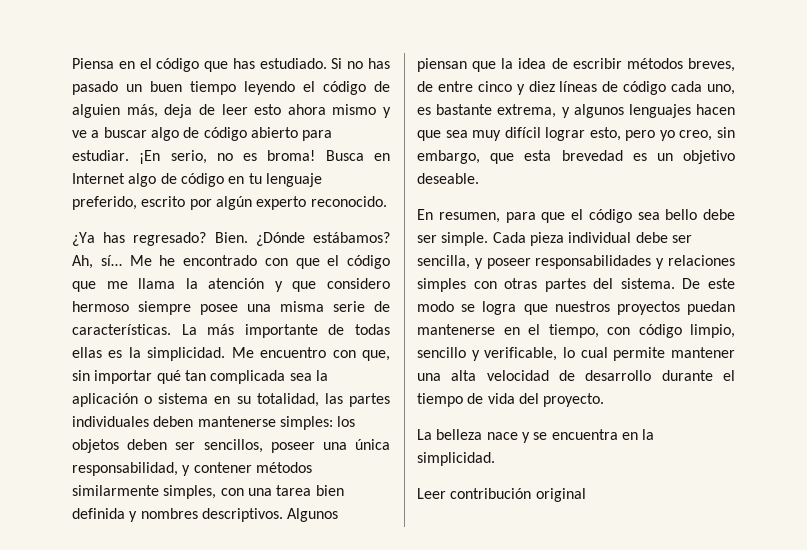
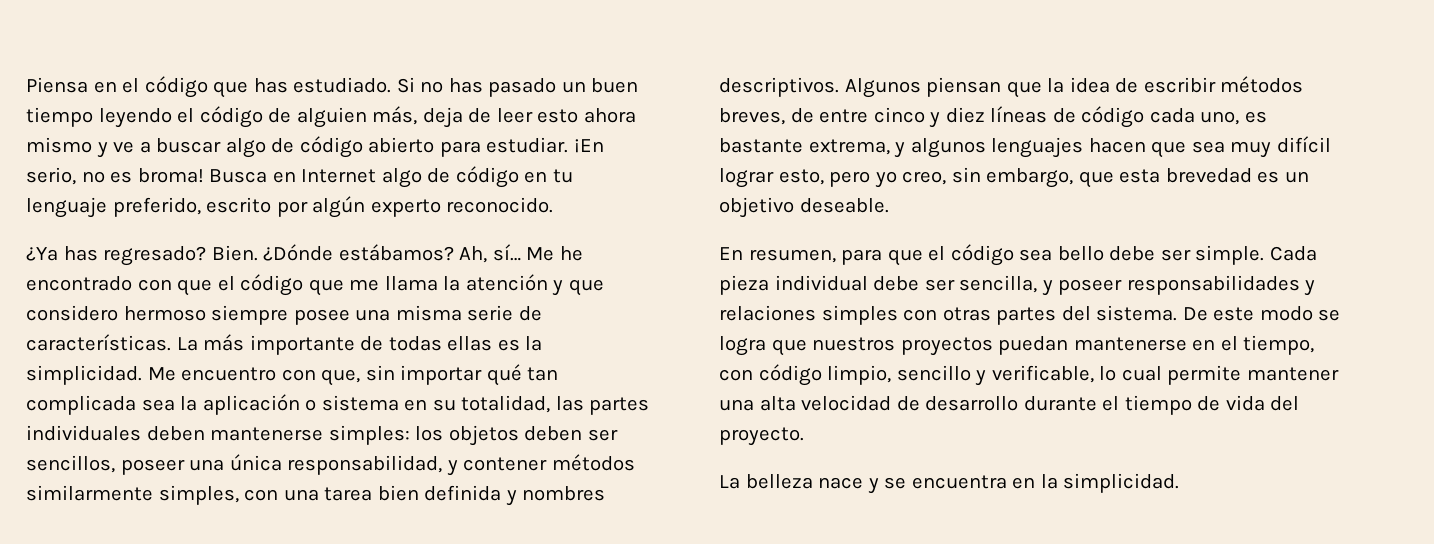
- Leer contribución original

